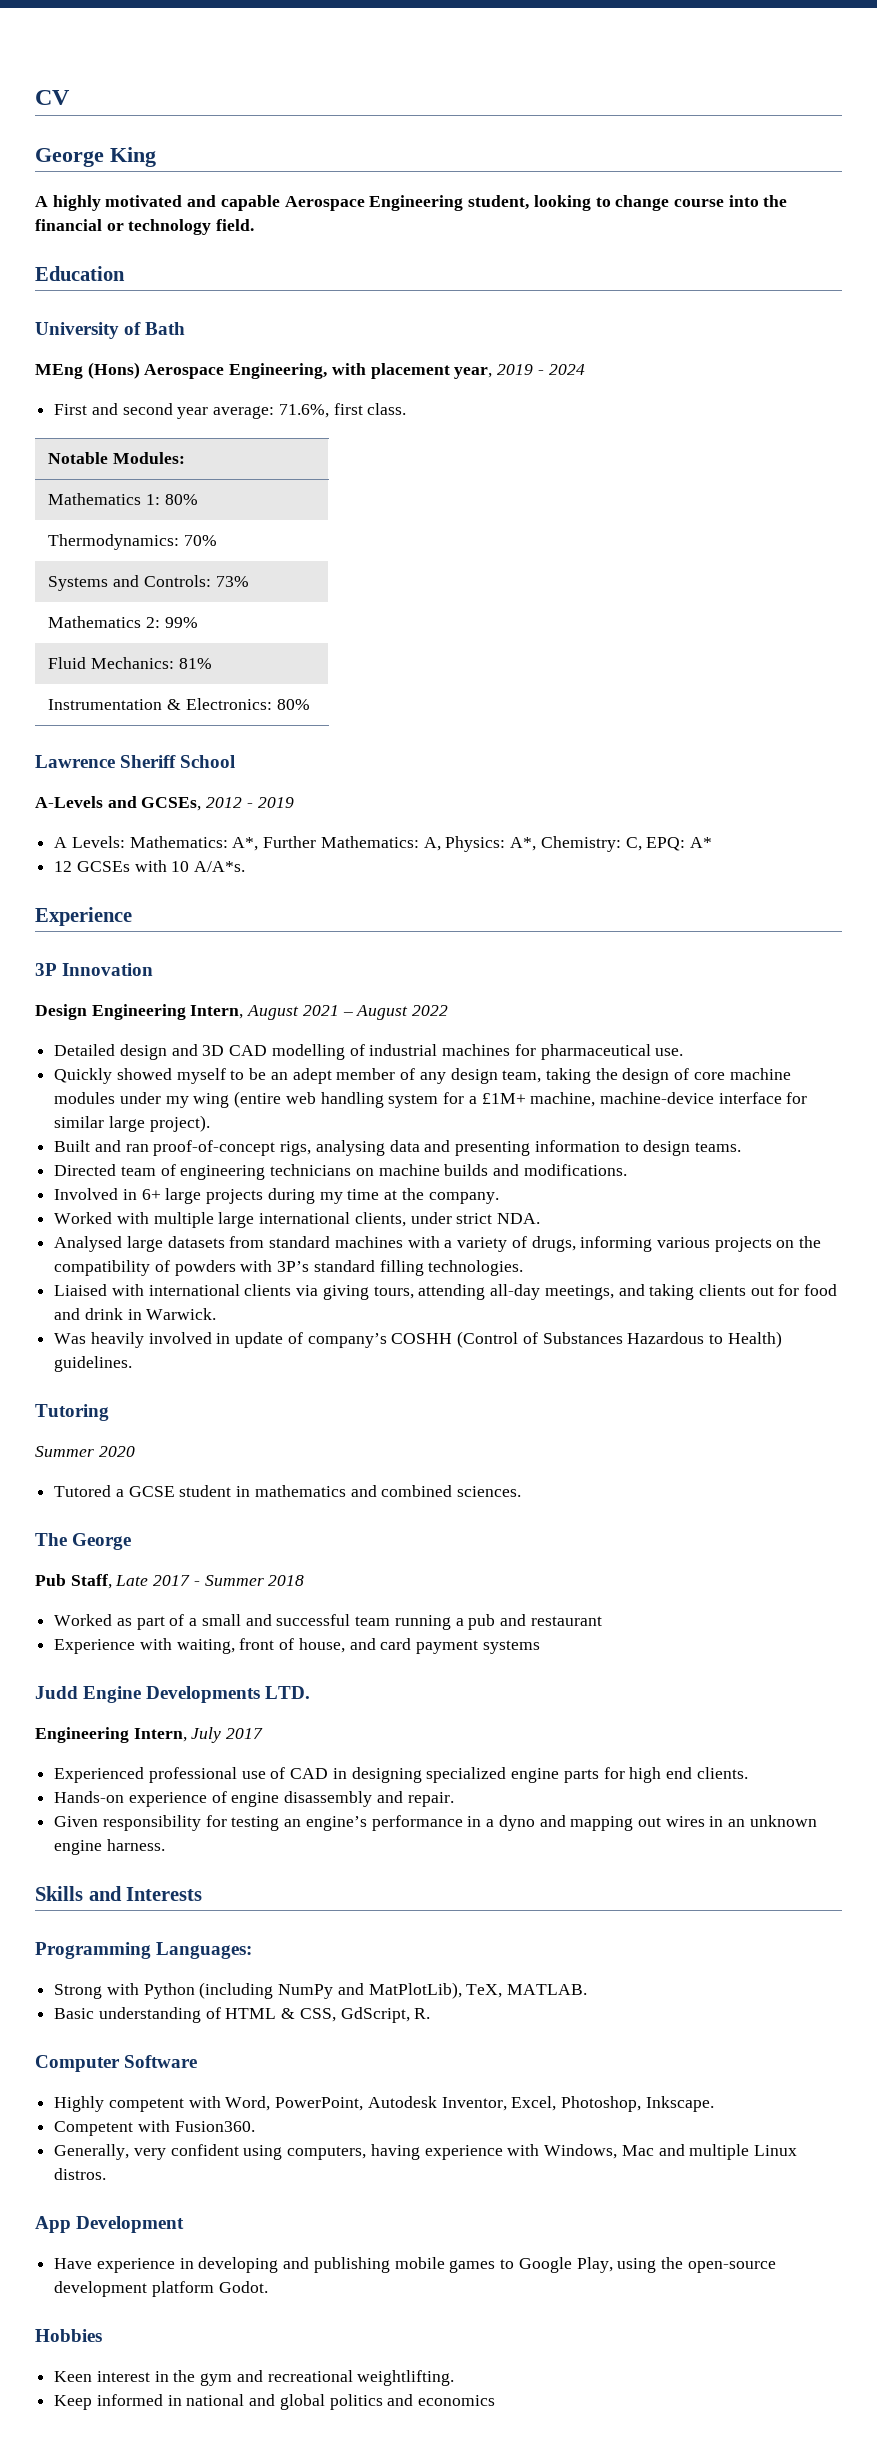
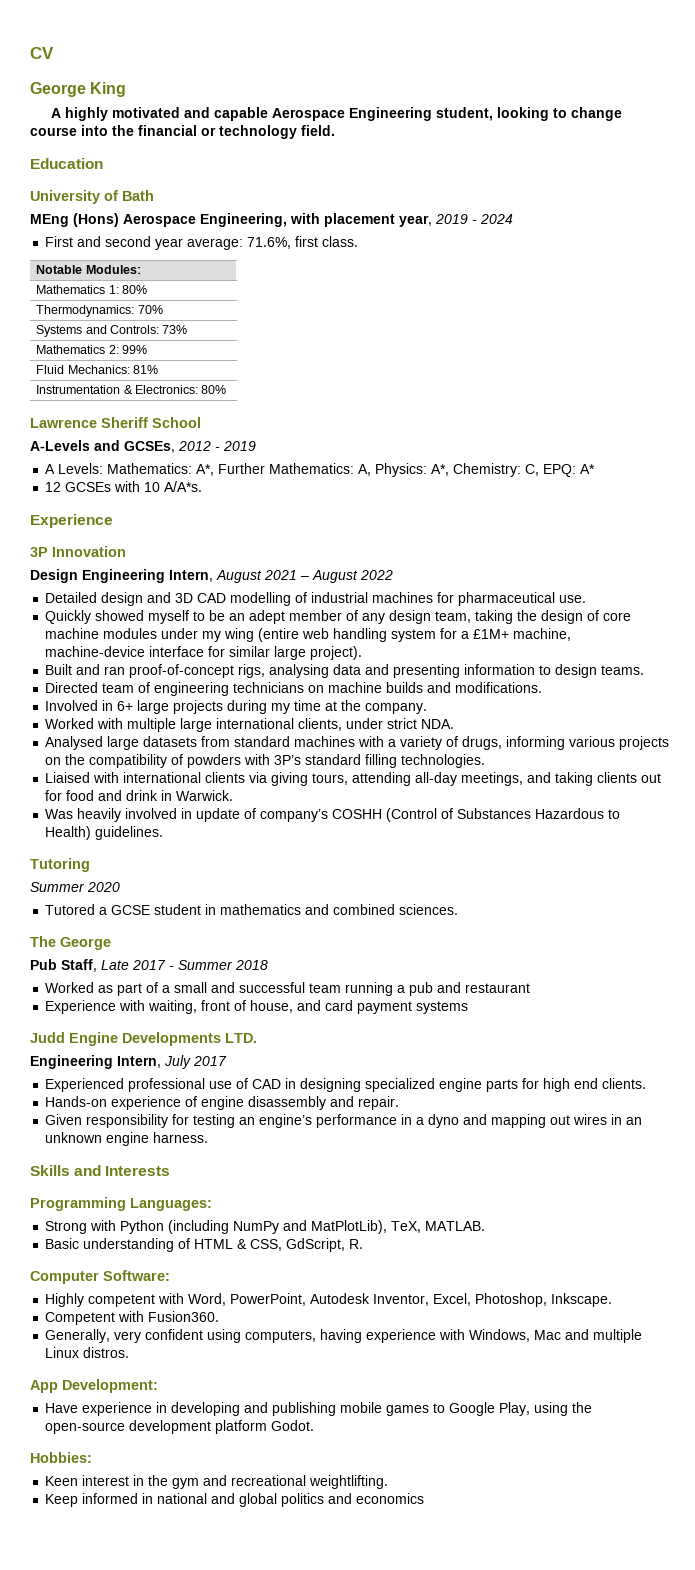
- Computer Software
+ Computer Software:
- App Development
+ App Development:
- Hobbies
+ Hobbies:

